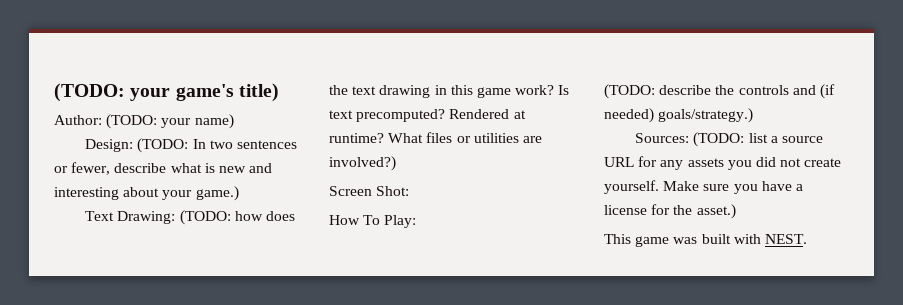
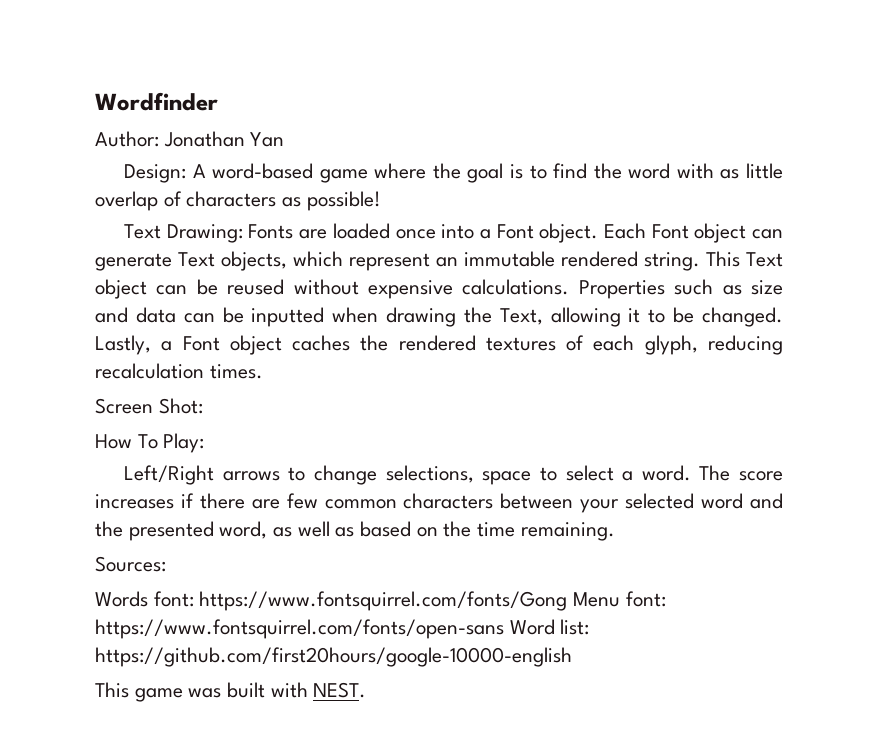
- (TODO: your game's title)
- Author: (TODO: your name)
- Design: (TODO: In two sentences or fewer, describe what is new and interesting about your game.)
- Text Drawing: (TODO: how does the text drawing in this game work? Is text precomputed? Rendered at runtime? What files or utilities are involved?)
+ Wordfinder
+ Author: Jonathan Yan
+ Design: A word-based game where the goal is to find the word with as little overlap of characters as possible!
+ Text Drawing: Fonts are loaded once into a Font object. Each Font object can generate Text objects, which represent an immutable rendered string. This Text object can be reused without expensive calculations. Properties such as size and data can be inputted when drawing the Text, allowing it to be changed. Lastly, a Font object caches the rendered textures of each glyph, reducing recalculation times.
- (TODO: describe the controls and (if needed) goals/strategy.)
- Sources: (TODO: list a source URL for any assets you did not create yourself. Make sure you have a license for the asset.)
+ Left/Right arrows to change selections, space to select a word. The score increases if there are few common characters between your selected word and the presented word, as well as based on the time remaining.
+ Sources:
+ Words font: https://www.fontsquirrel.com/fonts/Gong Menu font: https://www.fontsquirrel.com/fonts/open-sans Word list: https://github.com/first20hours/google-10000-english

